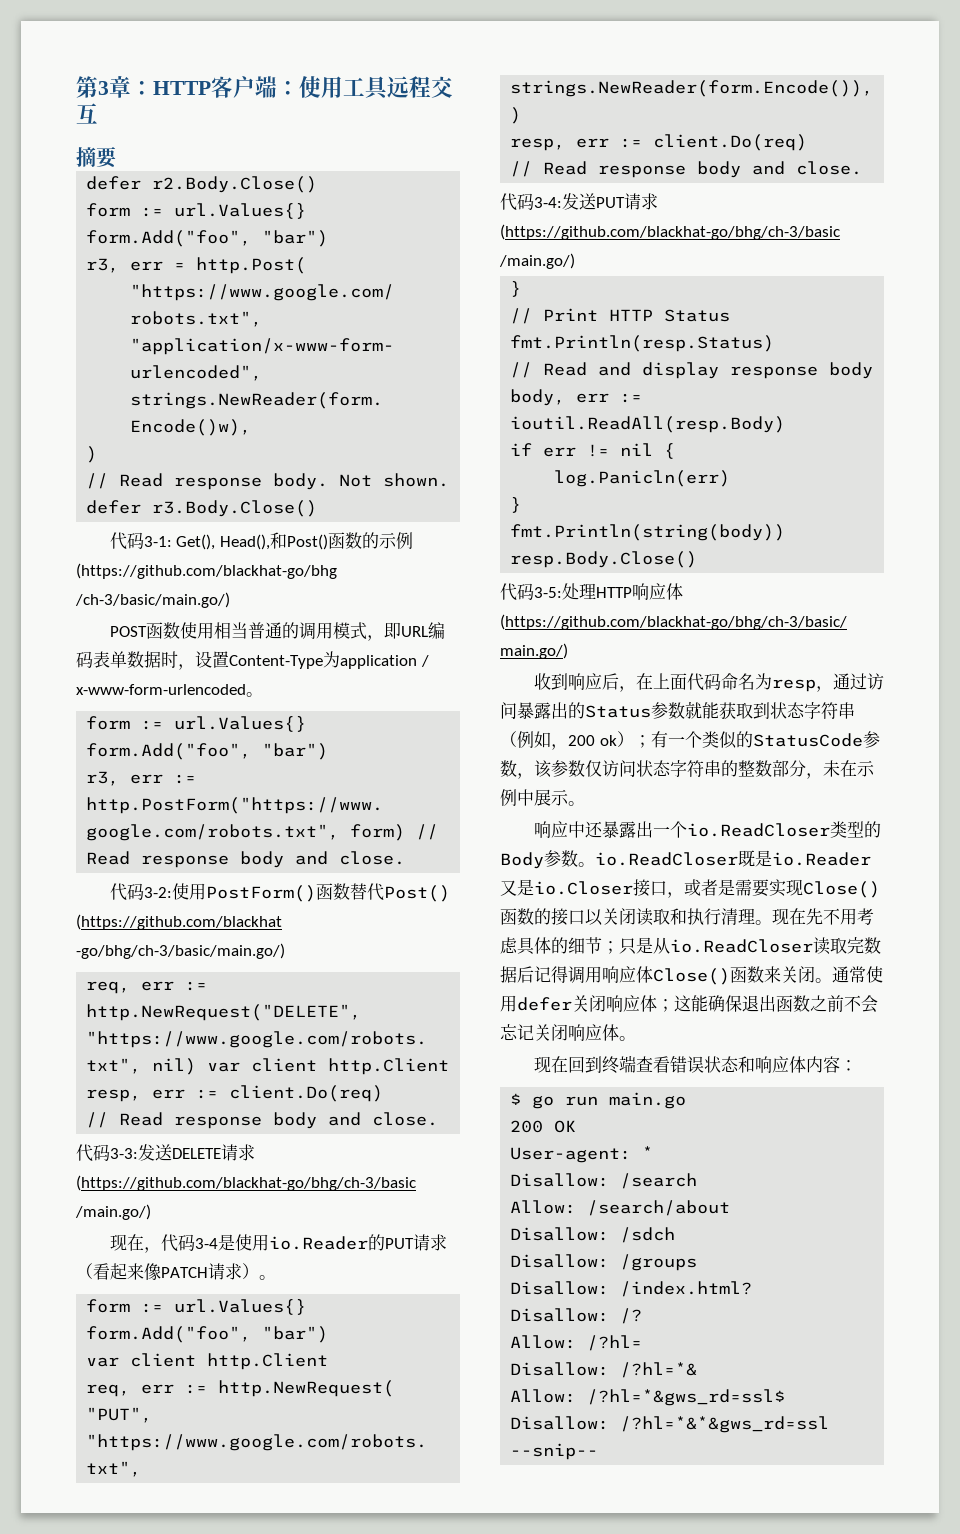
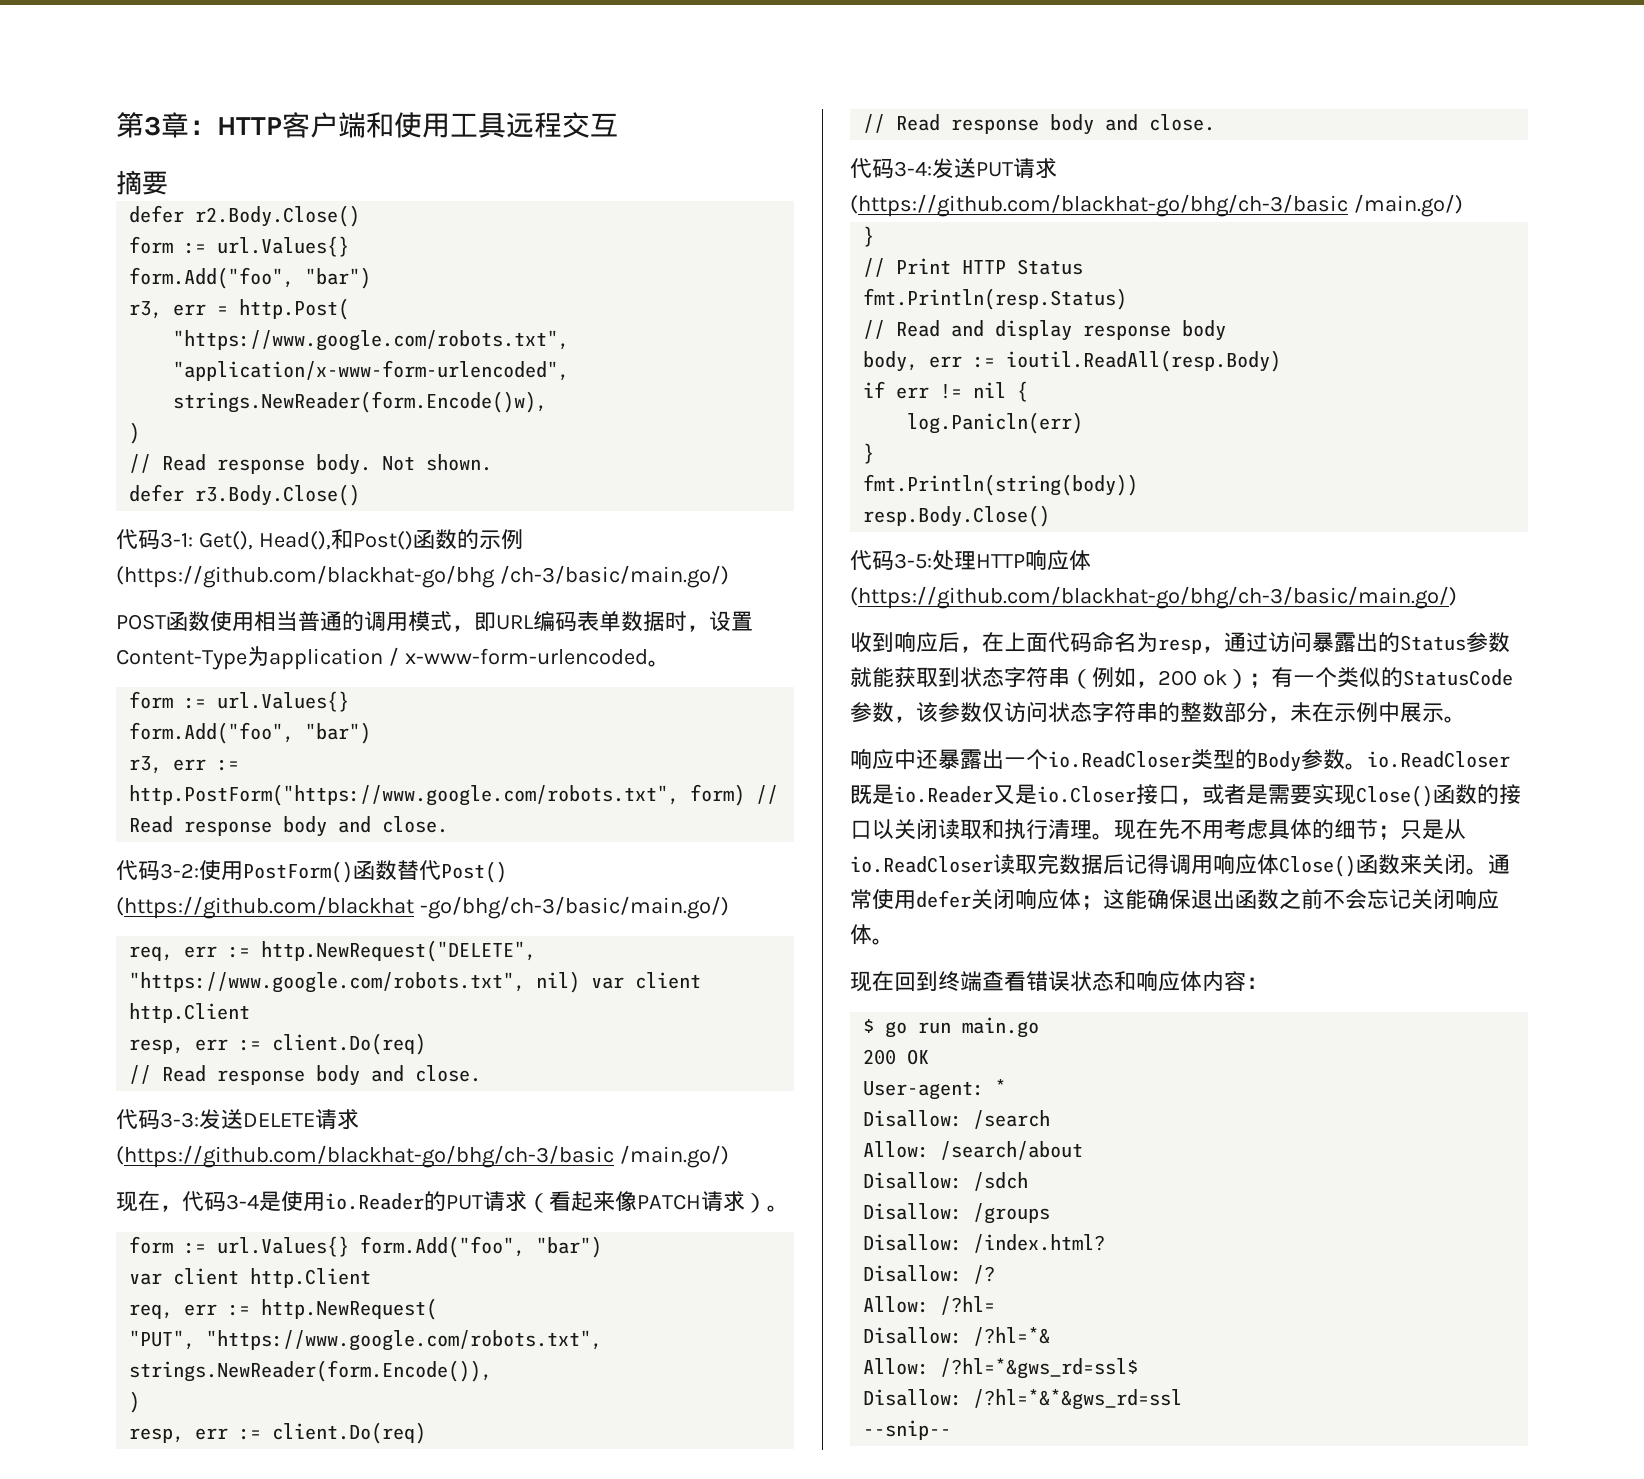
- 第3章：HTTP客户端：使用工具远程交互
+ 第3章：HTTP客户端和使用工具远程交互

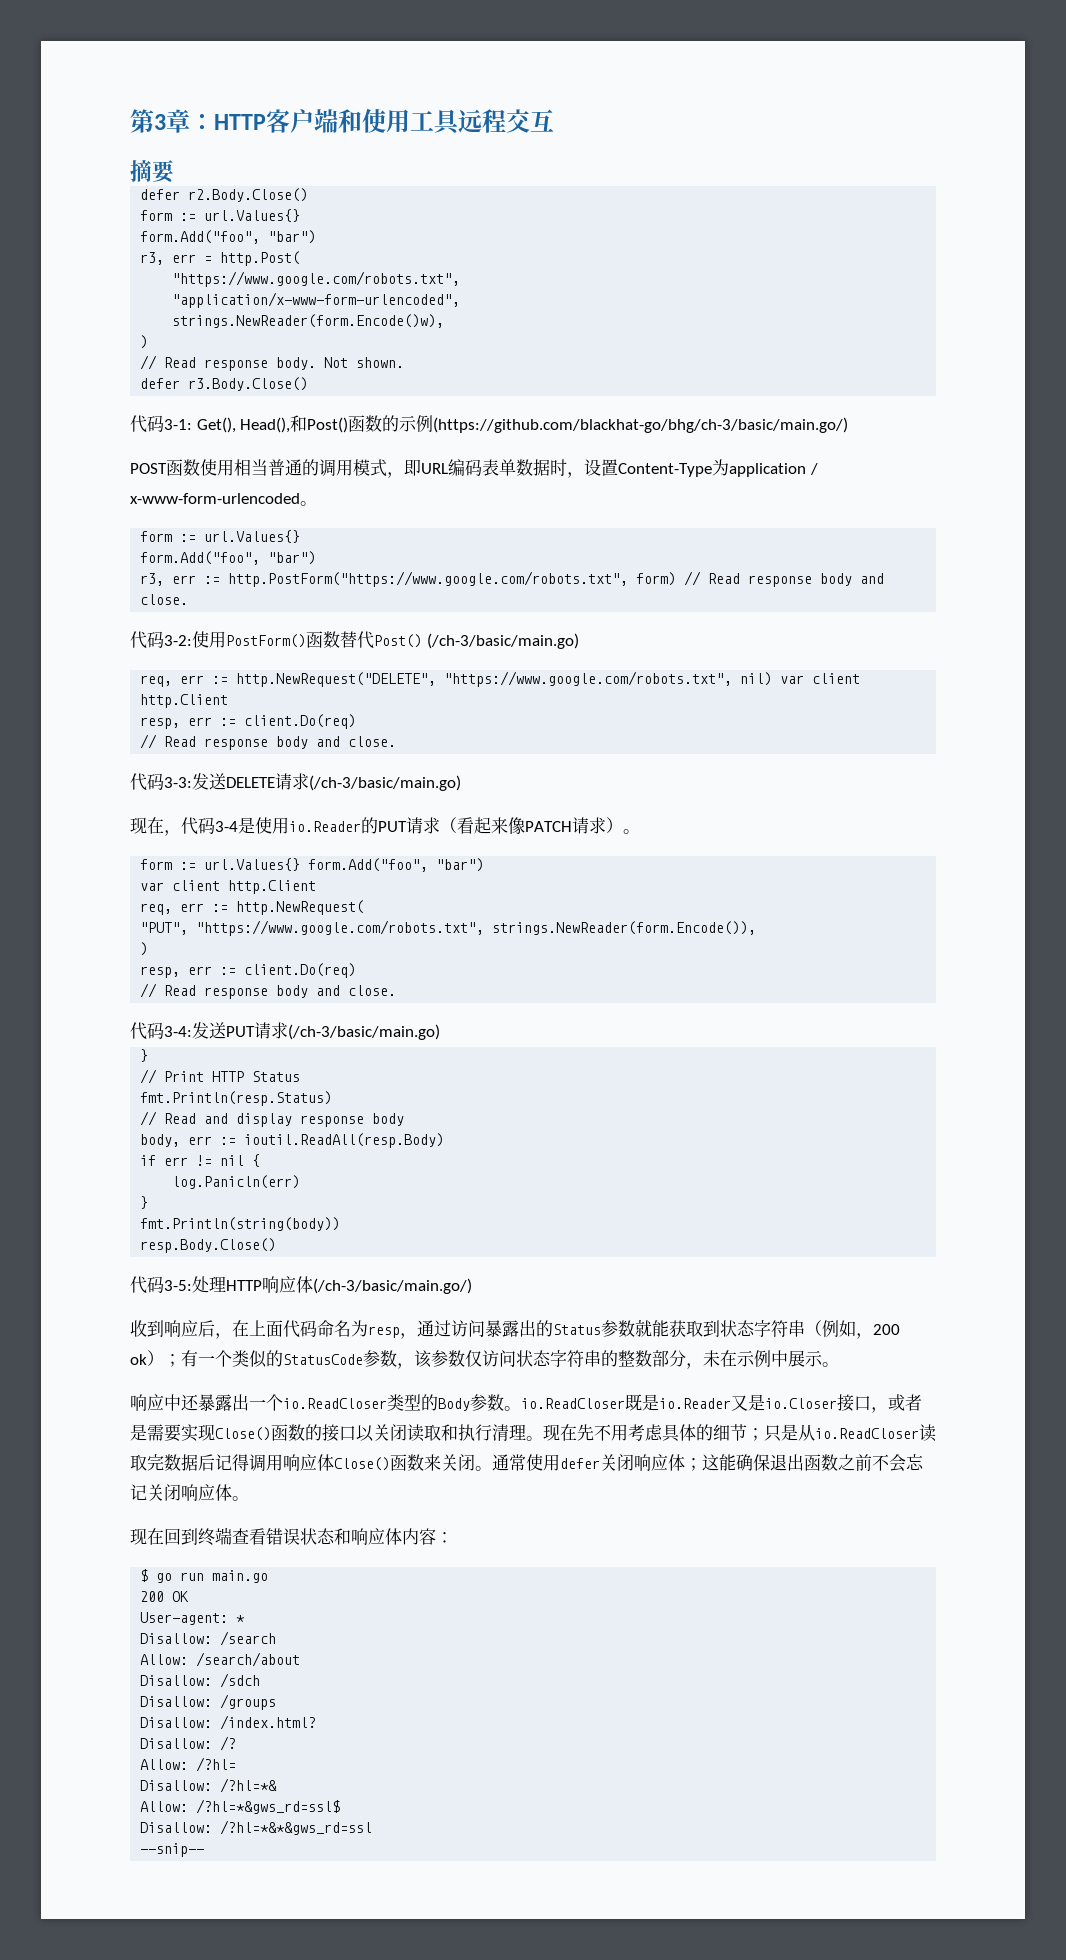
- 代码3-1: Get(), Head(),和Post()函数的示例(https://github.com/blackhat-go/bhg /ch-3/basic/main.go/)
+ 代码3-1: Get(), Head(),和Post()函数的示例(https://github.com/blackhat-go/bhg/ch-3/basic/main.go/)
- 代码3-2:使用PostForm()函数替代Post() (https://github.com/blackhat -go/bhg/ch-3/basic/main.go/)
+ 代码3-2:使用PostForm()函数替代Post() (/ch-3/basic/main.go)
- 代码3-3:发送DELETE请求(https://github.com/blackhat-go/bhg/ch-3/basic /main.go/)
+ 代码3-3:发送DELETE请求(/ch-3/basic/main.go)
- 代码3-4:发送PUT请求(https://github.com/blackhat-go/bhg/ch-3/basic /main.go/)
+ 代码3-4:发送PUT请求(/ch-3/basic/main.go)
- 代码3-5:处理HTTP响应体(https://github.com/blackhat-go/bhg/ch-3/basic/main.go/)
+ 代码3-5:处理HTTP响应体(/ch-3/basic/main.go/)

